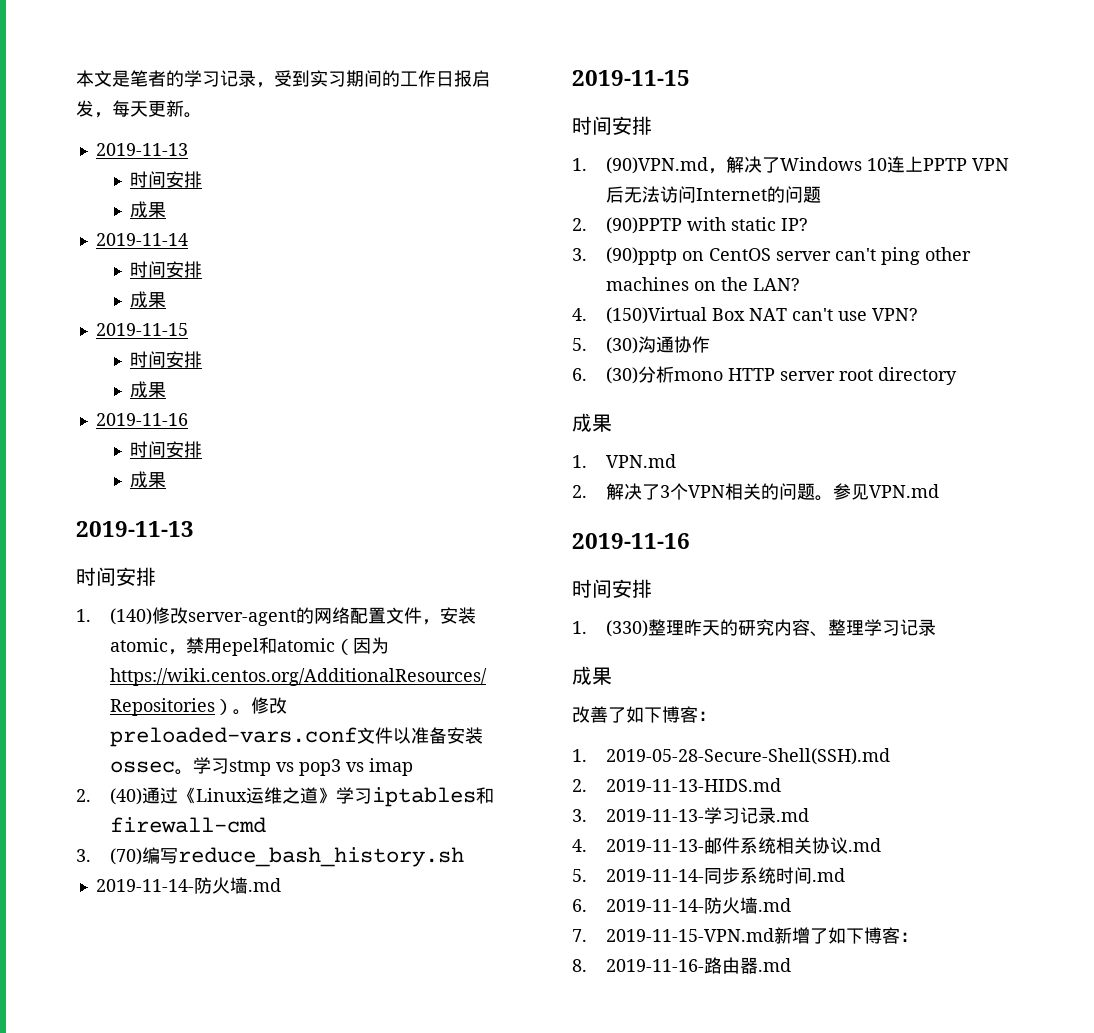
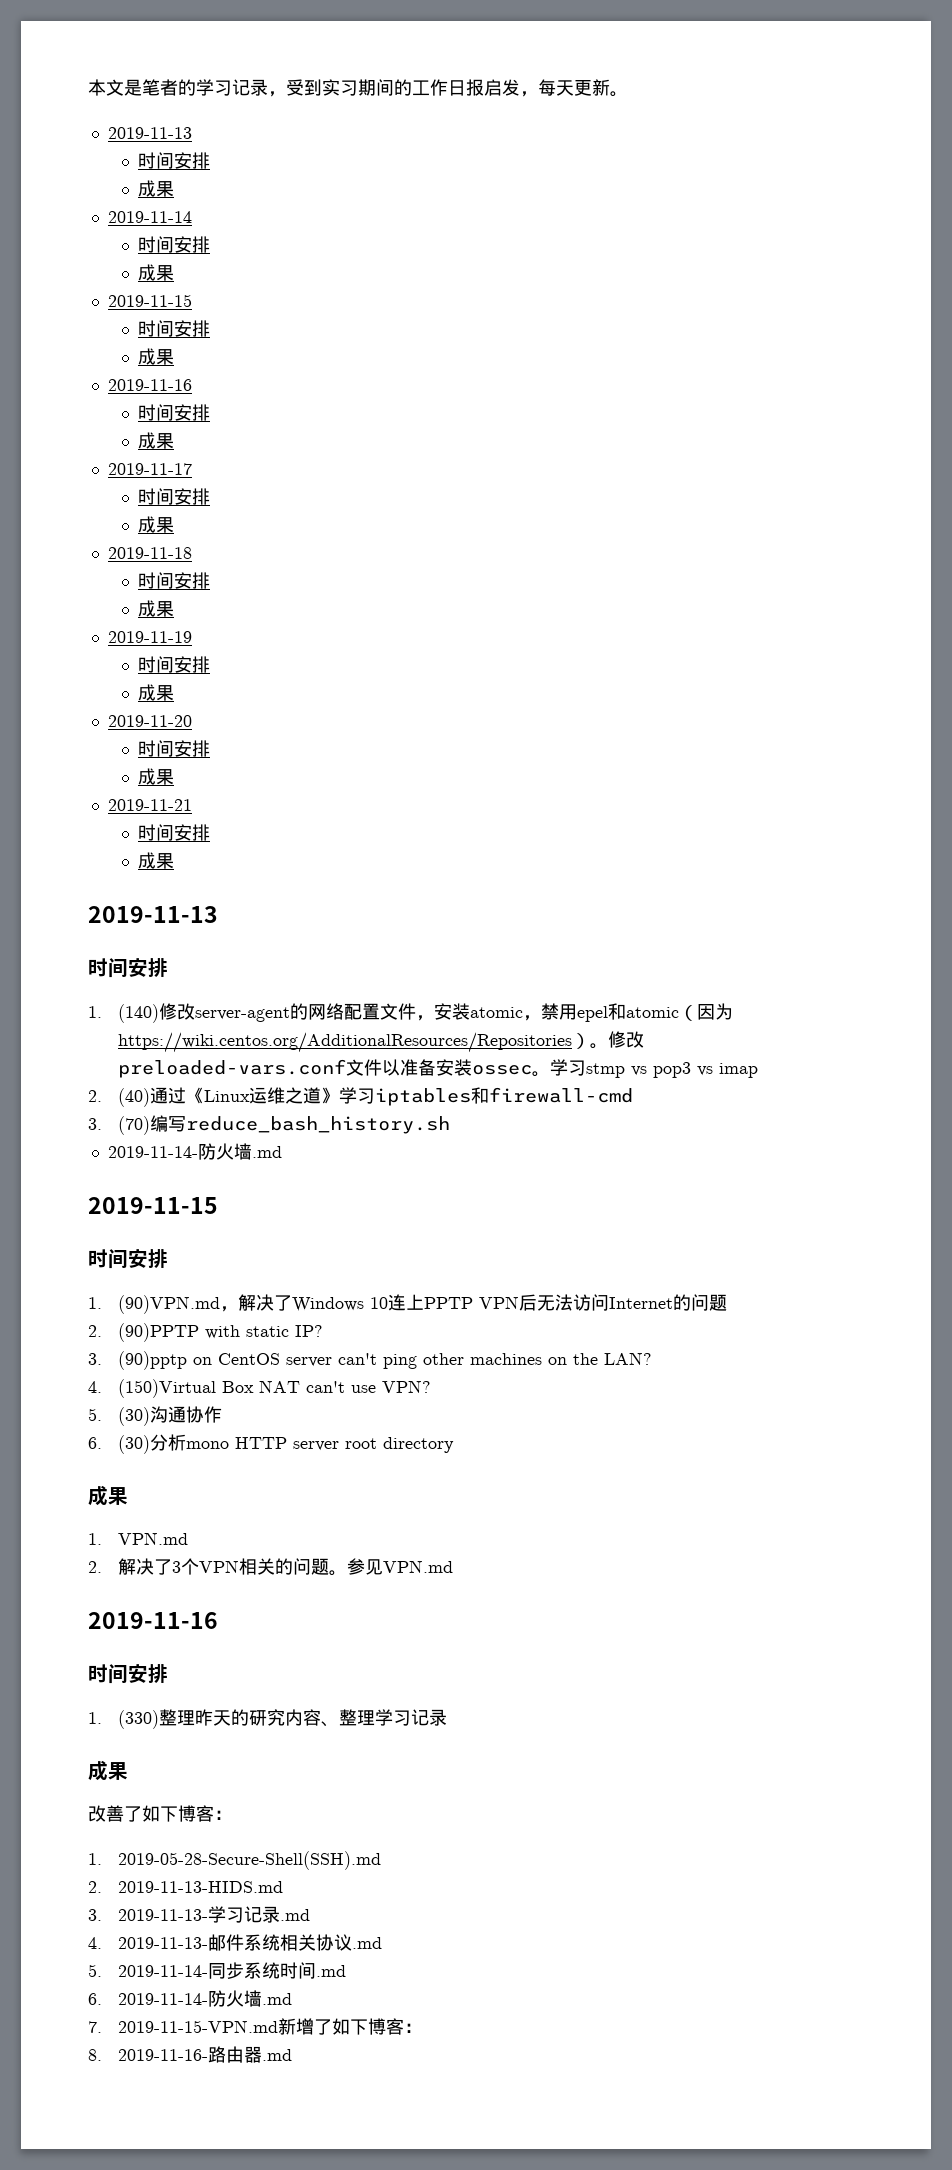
+ 2019-11-17
+ 时间安排
+ 成果
+ 2019-11-18
+ 时间安排
+ 成果
+ 2019-11-19
+ 时间安排
+ 成果
+ 2019-11-20
+ 时间安排
+ 成果
+ 2019-11-21
+ 时间安排
+ 成果

